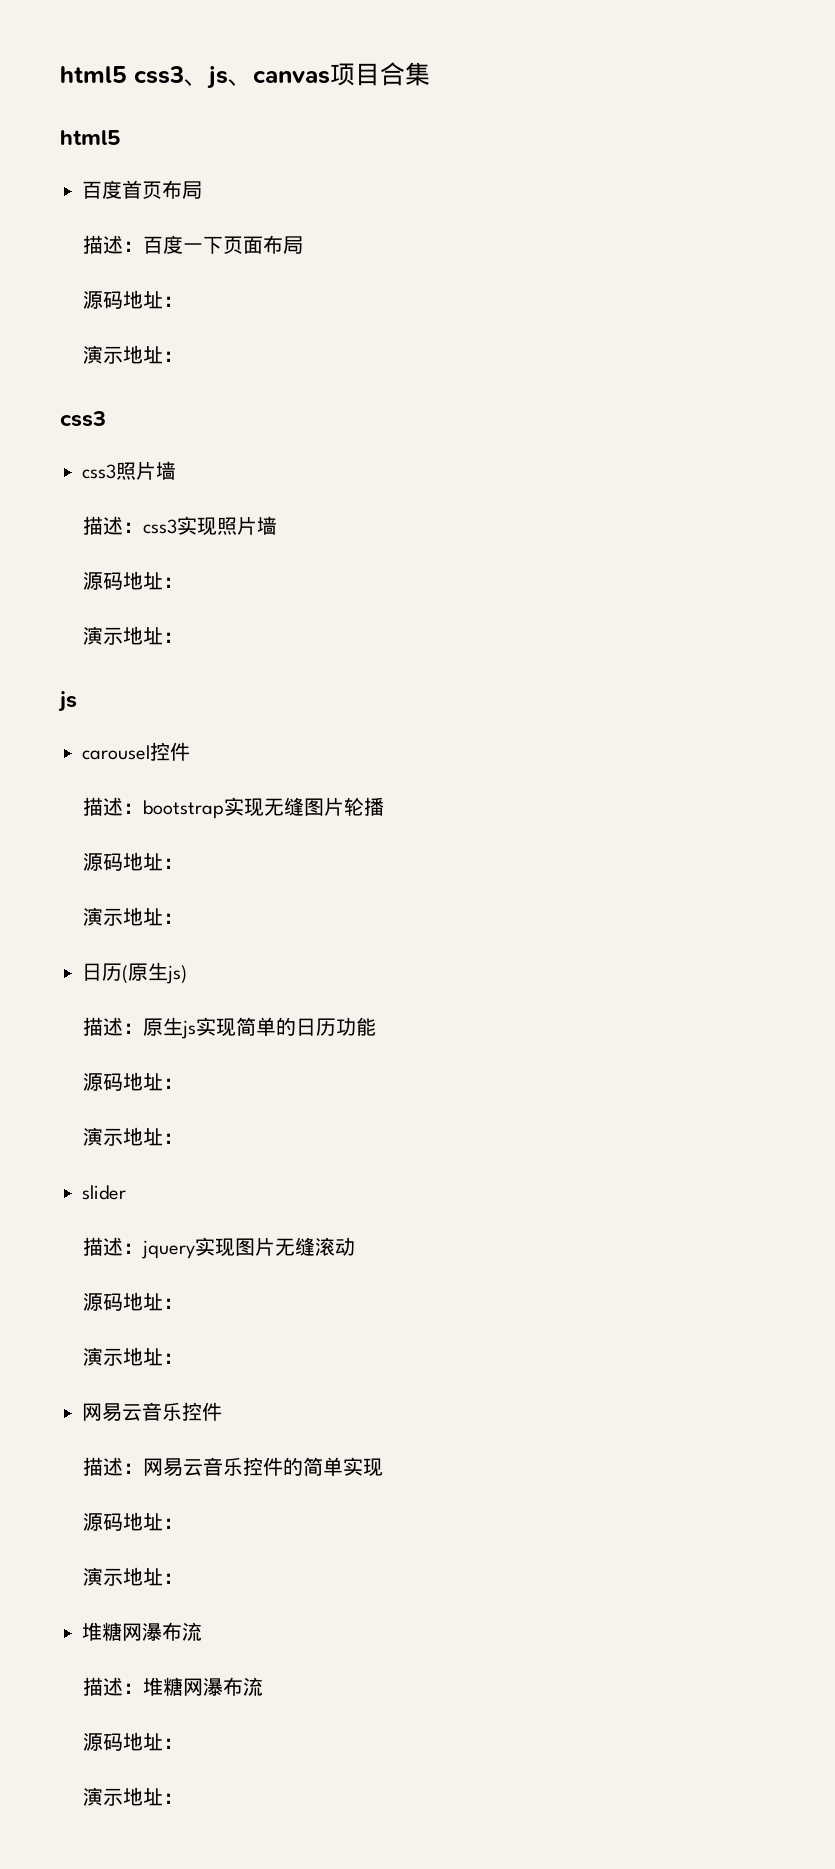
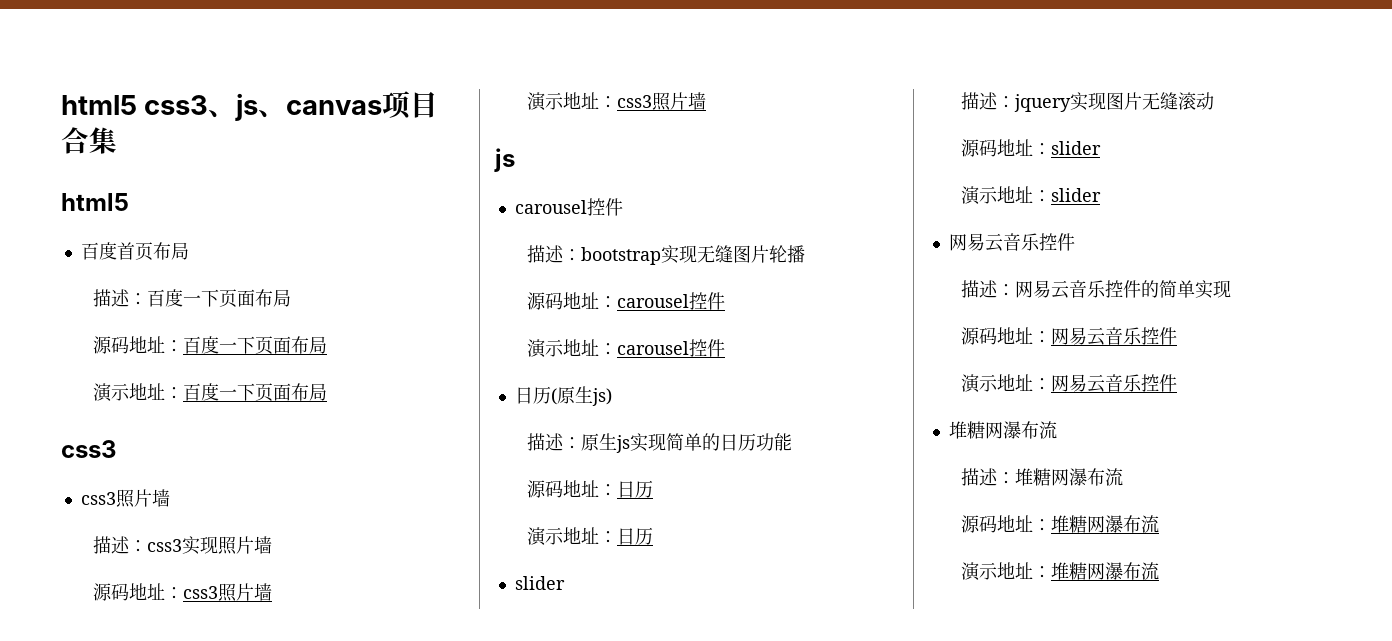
  描述：百度一下页面布局
- 源码地址：
- 演示地址：
+ 源码地址：百度一下页面布局
+ 演示地址：百度一下页面布局
  描述：css3实现照片墙
- 源码地址：
- 演示地址：
+ 源码地址：css3照片墙
+ 演示地址：css3照片墙
  描述：bootstrap实现无缝图片轮播
- 源码地址：
- 演示地址：
+ 源码地址：carousel控件
+ 演示地址：carousel控件
  描述：原生js实现简单的日历功能
- 源码地址：
- 演示地址：
+ 源码地址：日历
+ 演示地址：日历
  描述：jquery实现图片无缝滚动
- 源码地址：
- 演示地址：
+ 源码地址：slider
+ 演示地址：slider
  描述：网易云音乐控件的简单实现
- 源码地址：
- 演示地址：
+ 源码地址：网易云音乐控件
+ 演示地址：网易云音乐控件
  描述：堆糖网瀑布流
- 源码地址：
- 演示地址：
+ 源码地址：堆糖网瀑布流
+ 演示地址：堆糖网瀑布流

